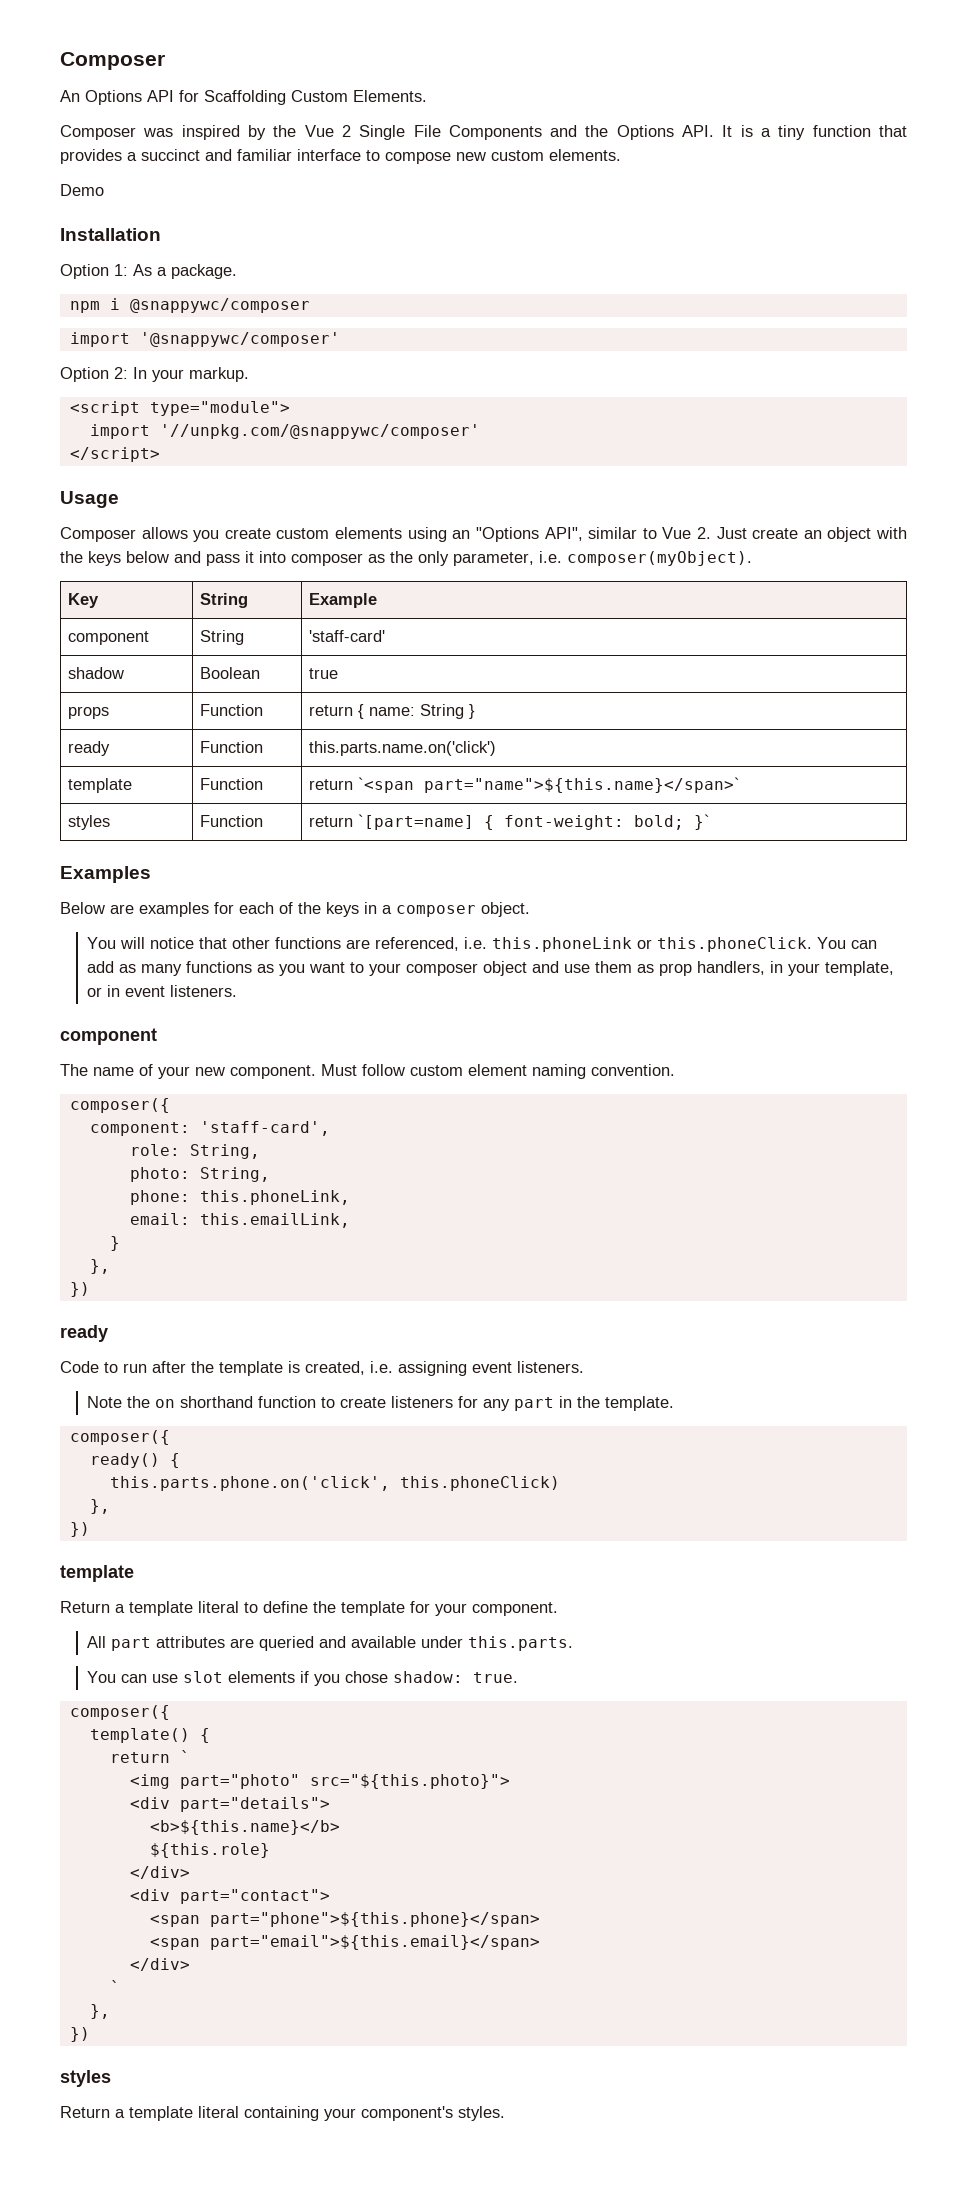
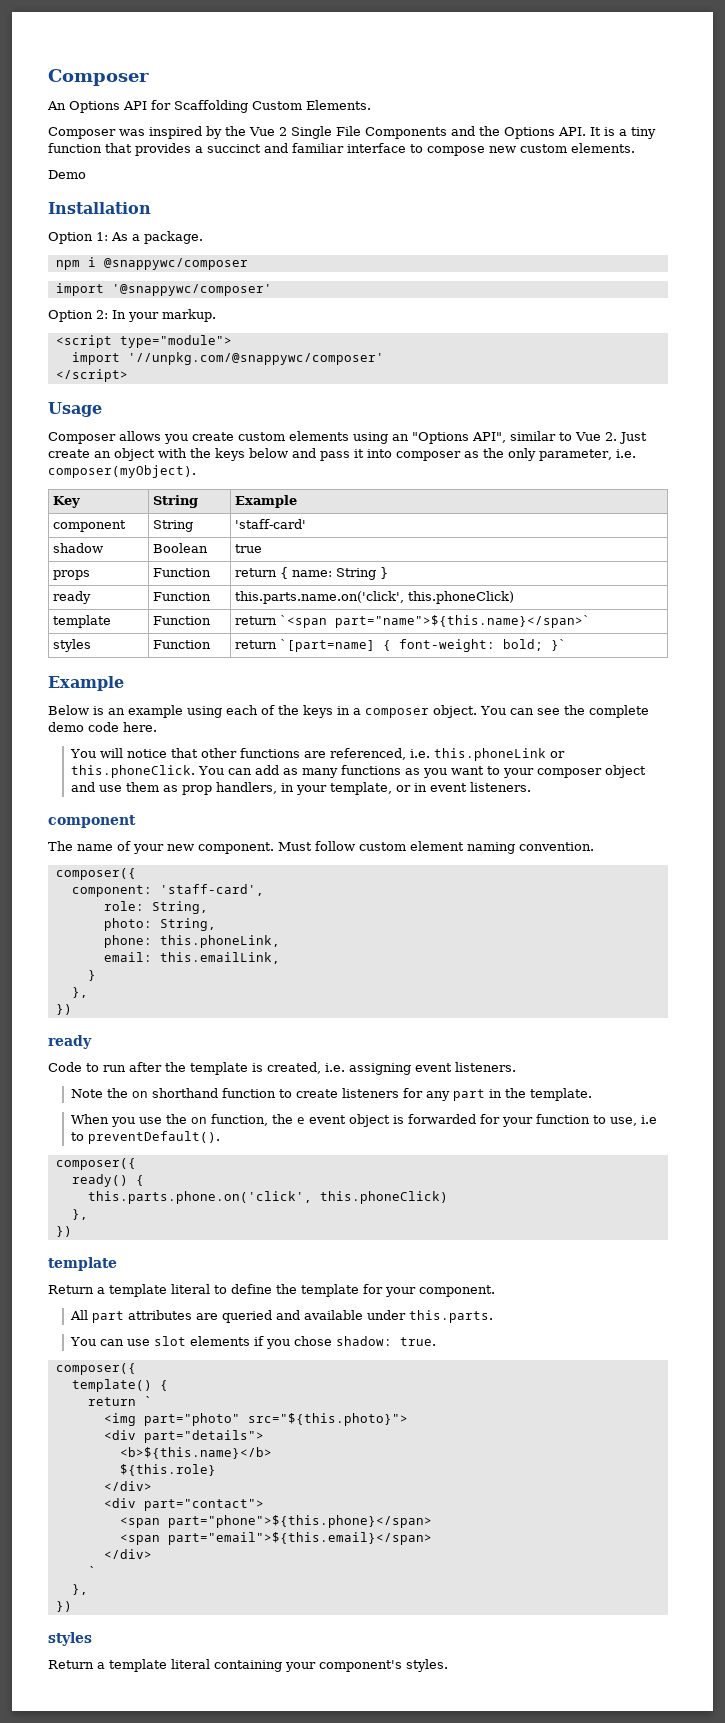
- ready | Function | this.parts.name.on('click')
+ ready | Function | this.parts.name.on('click', this.phoneClick)
  styles | Function | return `[part=name] { font-weight: bold; }`
- Examples
+ Example
- Below are examples for each of the keys in a composer object.
+ Below is an example using each of the keys in a composer object. You can see the complete demo code here.
+ When you use the on function, the e event object is forwarded for your function to use, i.e to preventDefault().

